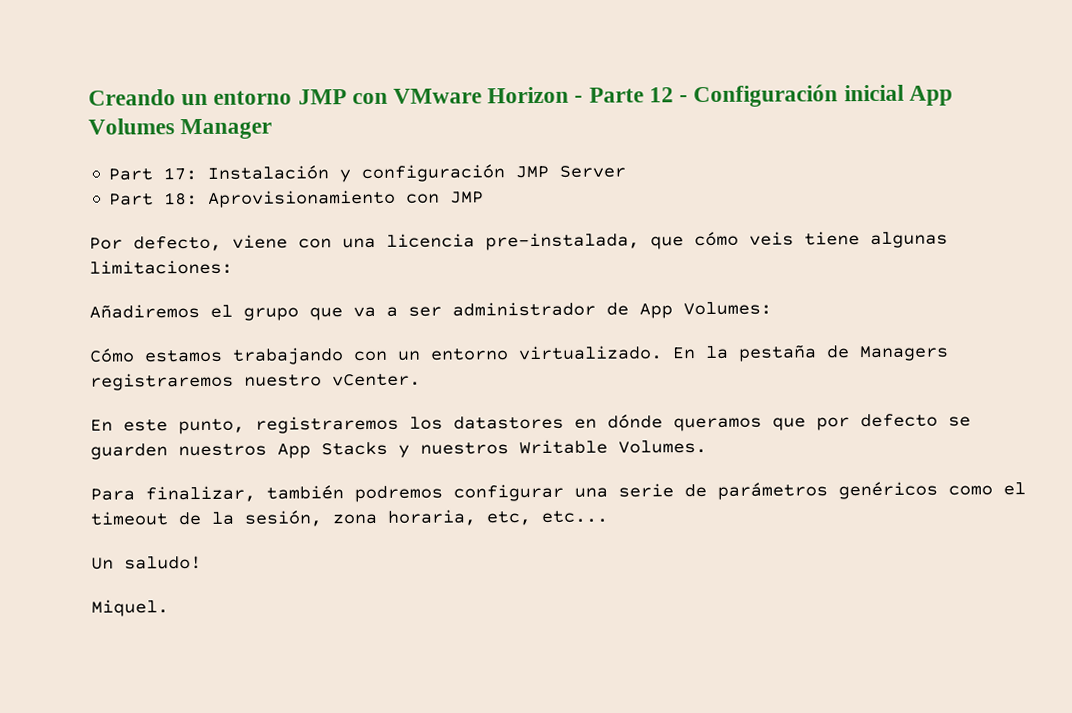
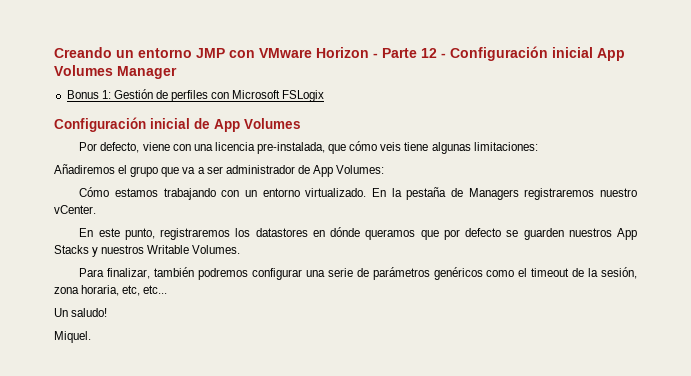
- Part 17: Instalación y configuración JMP Server
- Part 18: Aprovisionamiento con JMP
+ Bonus 1: Gestión de perfiles con Microsoft FSLogix
+ Configuración inicial de App Volumes

